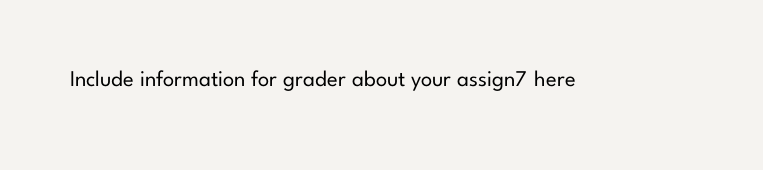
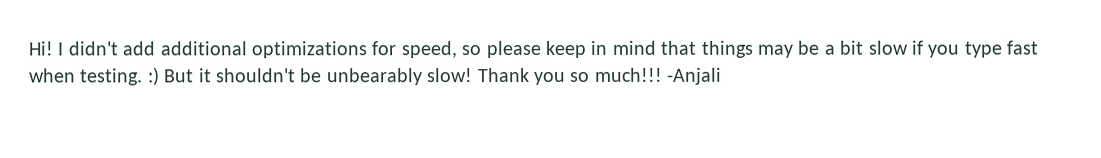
- Include information for grader about your assign7 here
+ Hi! I didn't add additional optimizations for speed, so please keep in mind that things may be a bit slow if you type fast when testing. :) But it shouldn't be unbearably slow! Thank you so much!!! -Anjali

